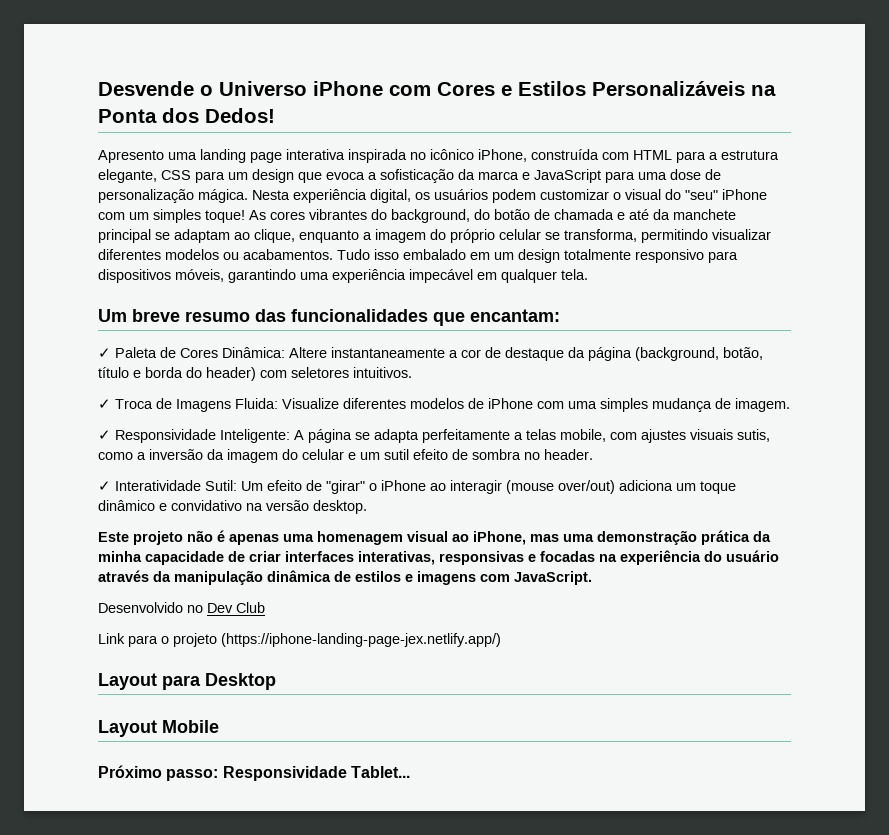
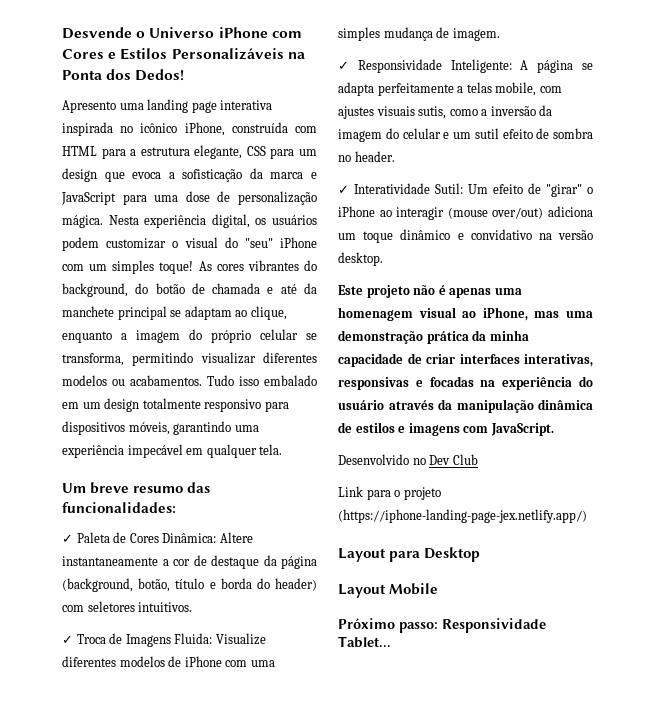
- Um breve resumo das funcionalidades que encantam:
+ Um breve resumo das funcionalidades:

